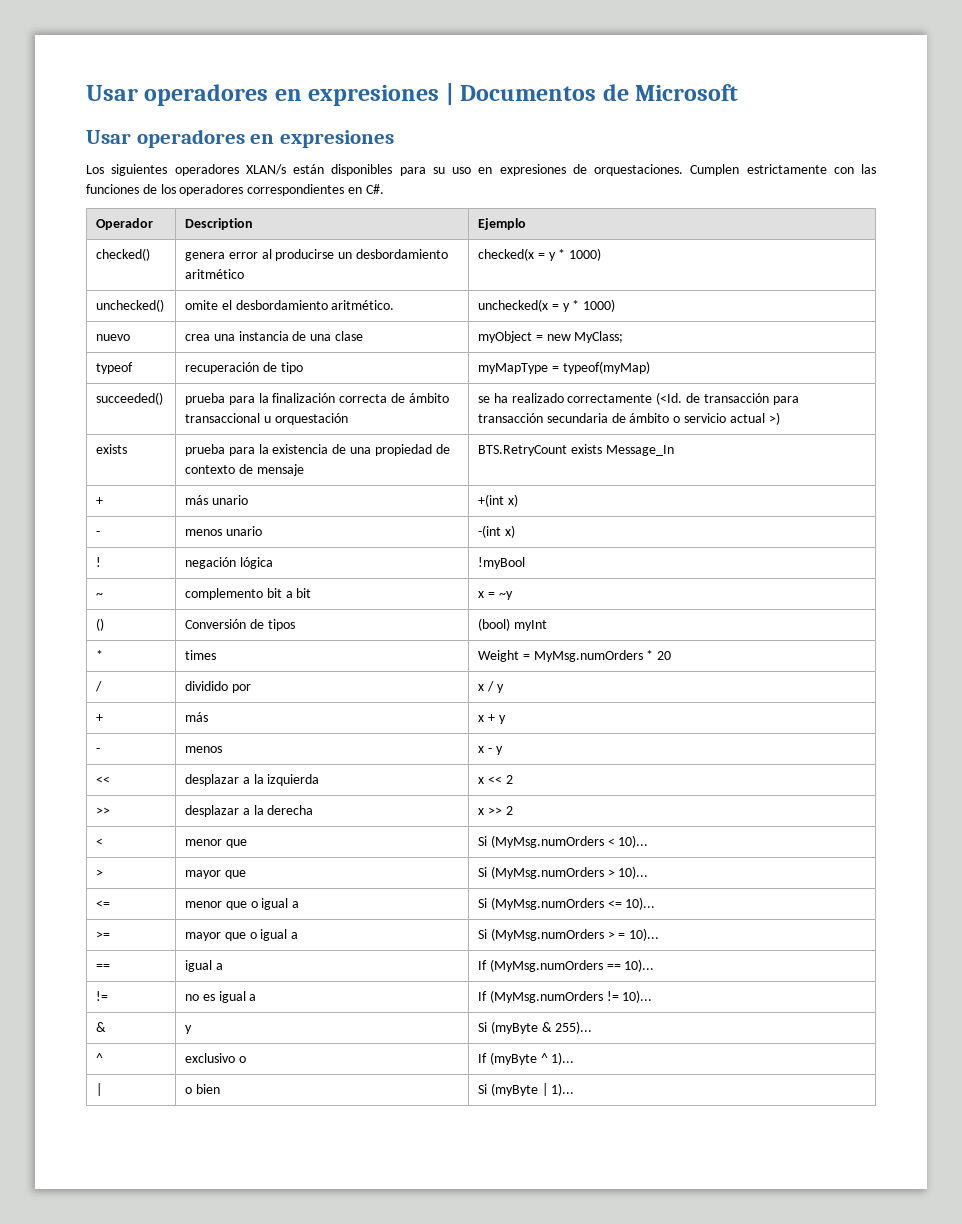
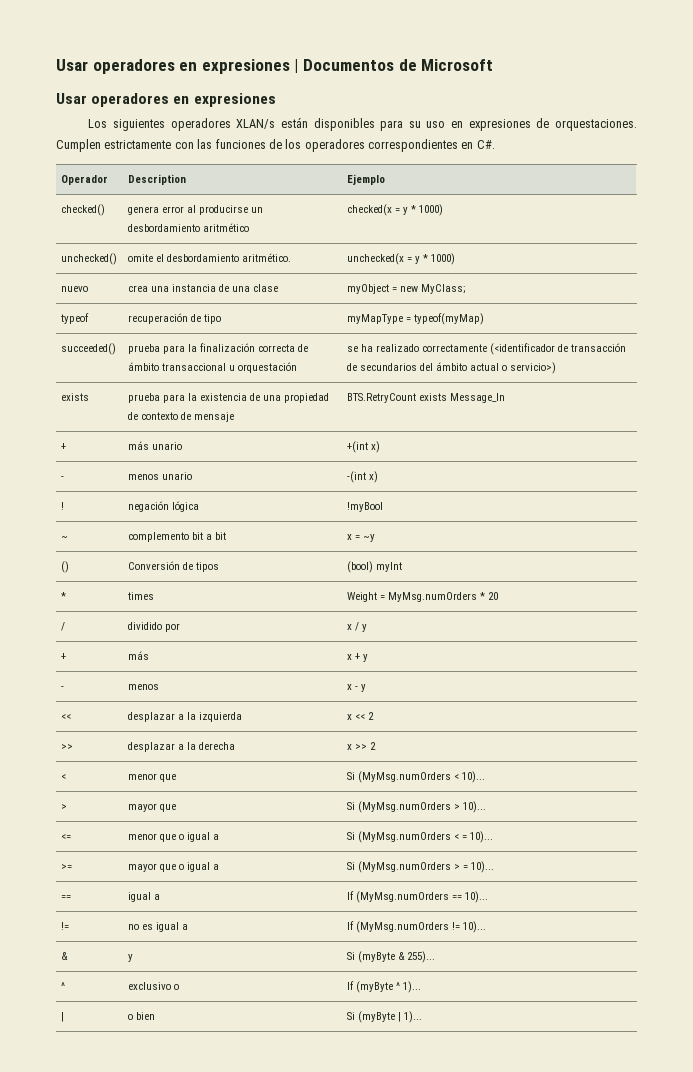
- succeeded() | prueba para la finalización correcta de ámbito transaccional u orquestación | se ha realizado correctamente (<Id. de transacción para transacción secundaria de ámbito o servicio actual >)
+ succeeded() | prueba para la finalización correcta de ámbito transaccional u orquestación | se ha realizado correctamente (<identificador de transacción de secundarios del ámbito actual o servicio>)
- <= | menor que o igual a | Si (MyMsg.numOrders <= 10)...
+ <= | menor que o igual a | Si (MyMsg.numOrders < = 10)...

